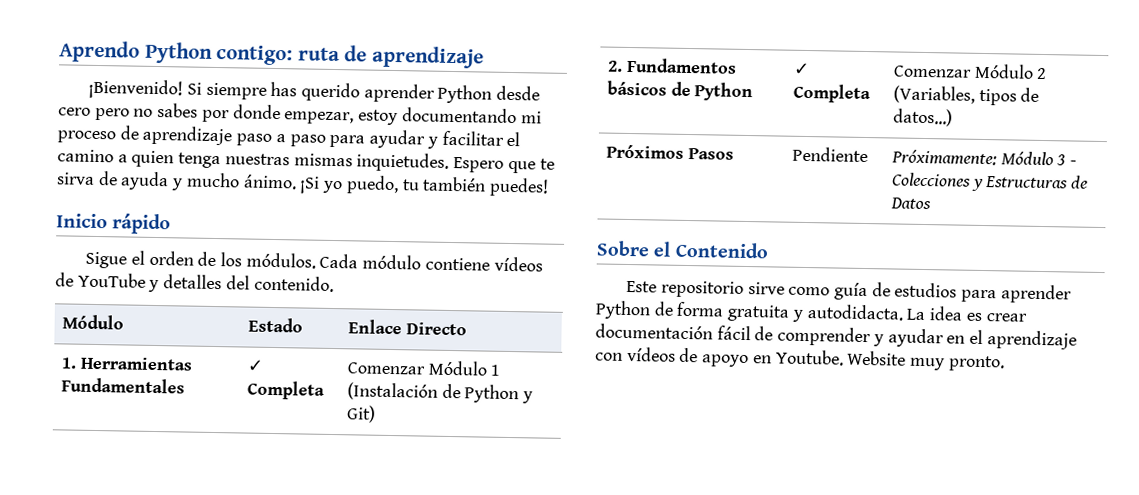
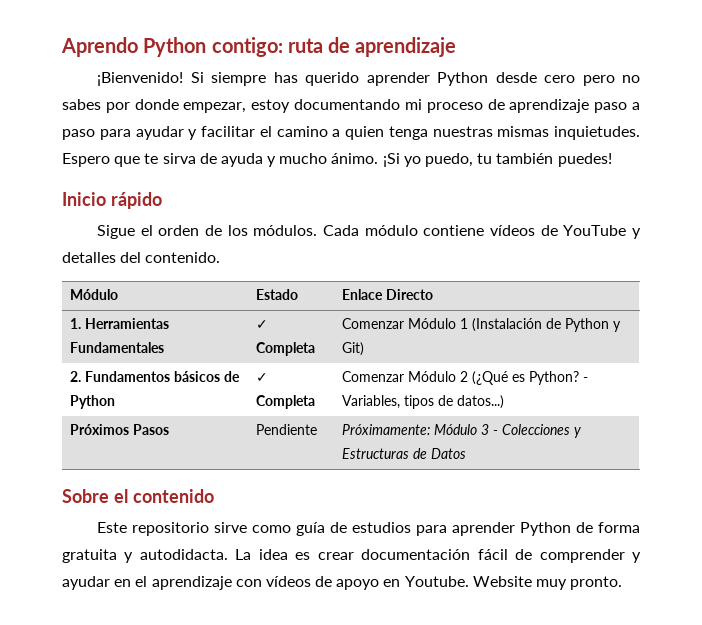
- 2. Fundamentos básicos de Python | ✓ Completa | Comenzar Módulo 2 (Variables, tipos de datos...)
+ 2. Fundamentos básicos de Python | ✓ Completa | Comenzar Módulo 2 (¿Qué es Python? - Variables, tipos de datos...)
- Sobre el Contenido
+ Sobre el contenido

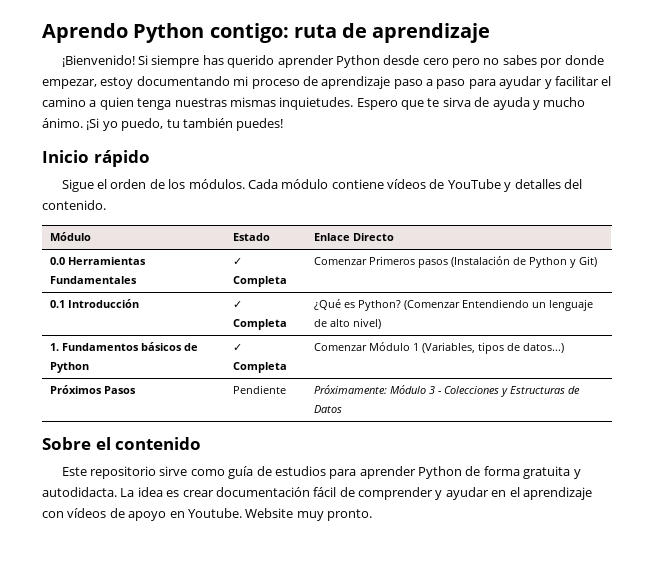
- 1. Herramientas Fundamentales | ✓ Completa | Comenzar Módulo 1 (Instalación de Python y Git)
+ 0.0 Herramientas Fundamentales | ✓ Completa | Comenzar Primeros pasos (Instalación de Python y Git)
- 2. Fundamentos básicos de Python | ✓ Completa | Comenzar Módulo 2 (¿Qué es Python? - Variables, tipos de datos...)
+ 0.1 Introducción | ✓ Completa | ¿Qué es Python? (Comenzar Entendiendo un lenguaje de alto nivel)
+ 1. Fundamentos básicos de Python | ✓ Completa | Comenzar Módulo 1 (Variables, tipos de datos...)

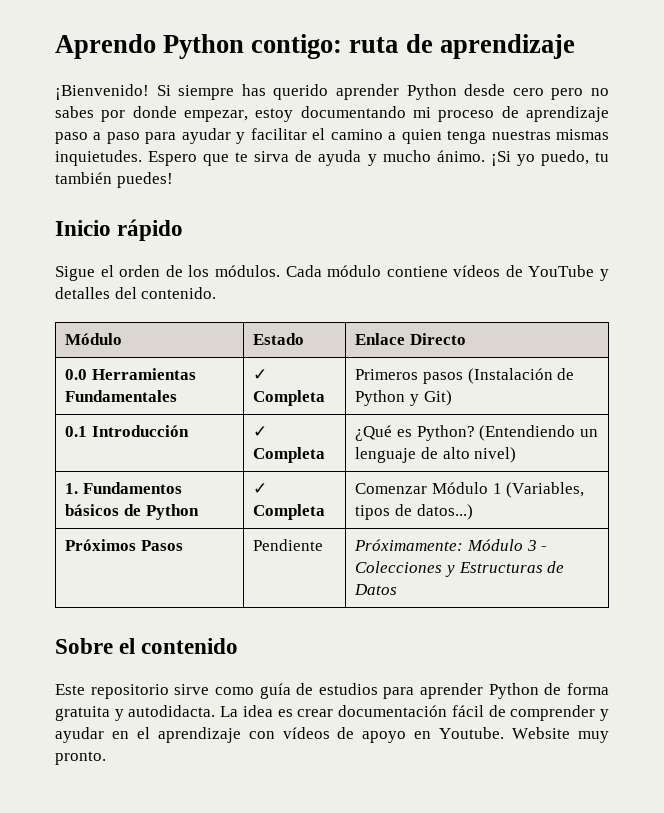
- 0.0 Herramientas Fundamentales | ✓ Completa | Comenzar Primeros pasos (Instalación de Python y Git)
+ 0.0 Herramientas Fundamentales | ✓ Completa | Primeros pasos (Instalación de Python y Git)
- 0.1 Introducción | ✓ Completa | ¿Qué es Python? (Comenzar Entendiendo un lenguaje de alto nivel)
+ 0.1 Introducción | ✓ Completa | ¿Qué es Python? (Entendiendo un lenguaje de alto nivel)

